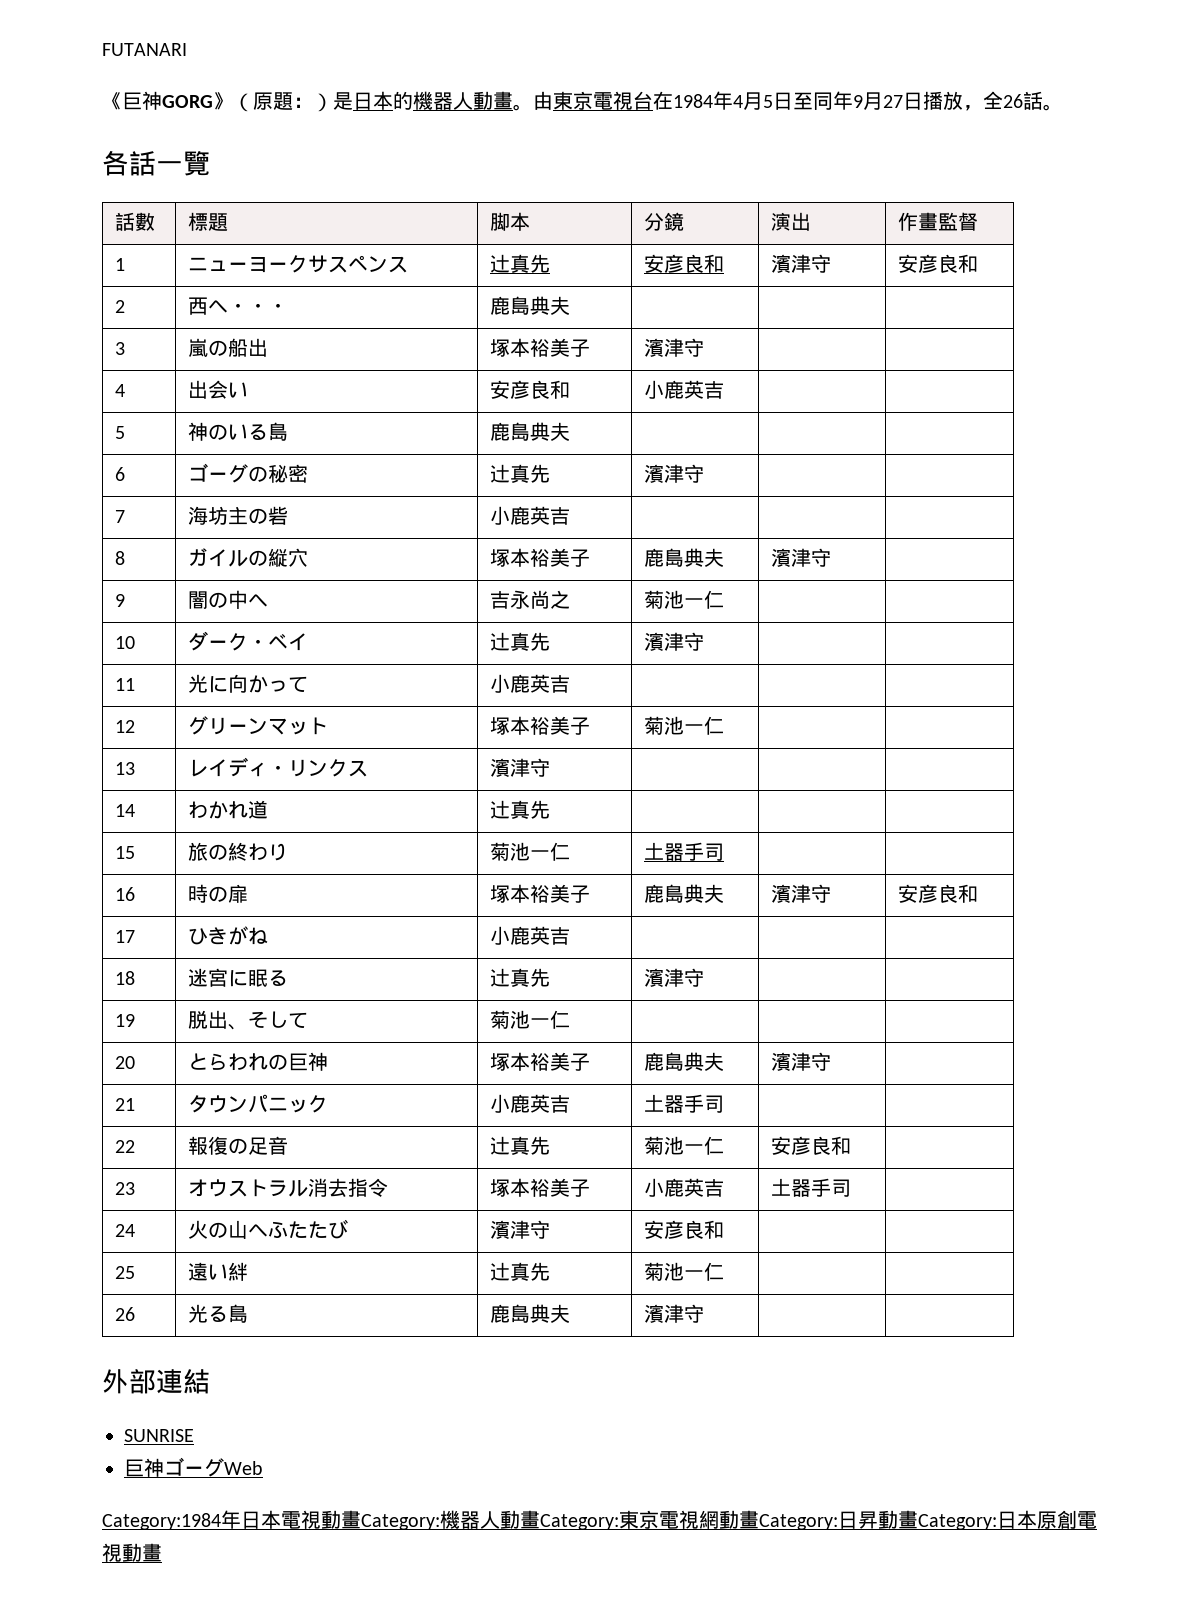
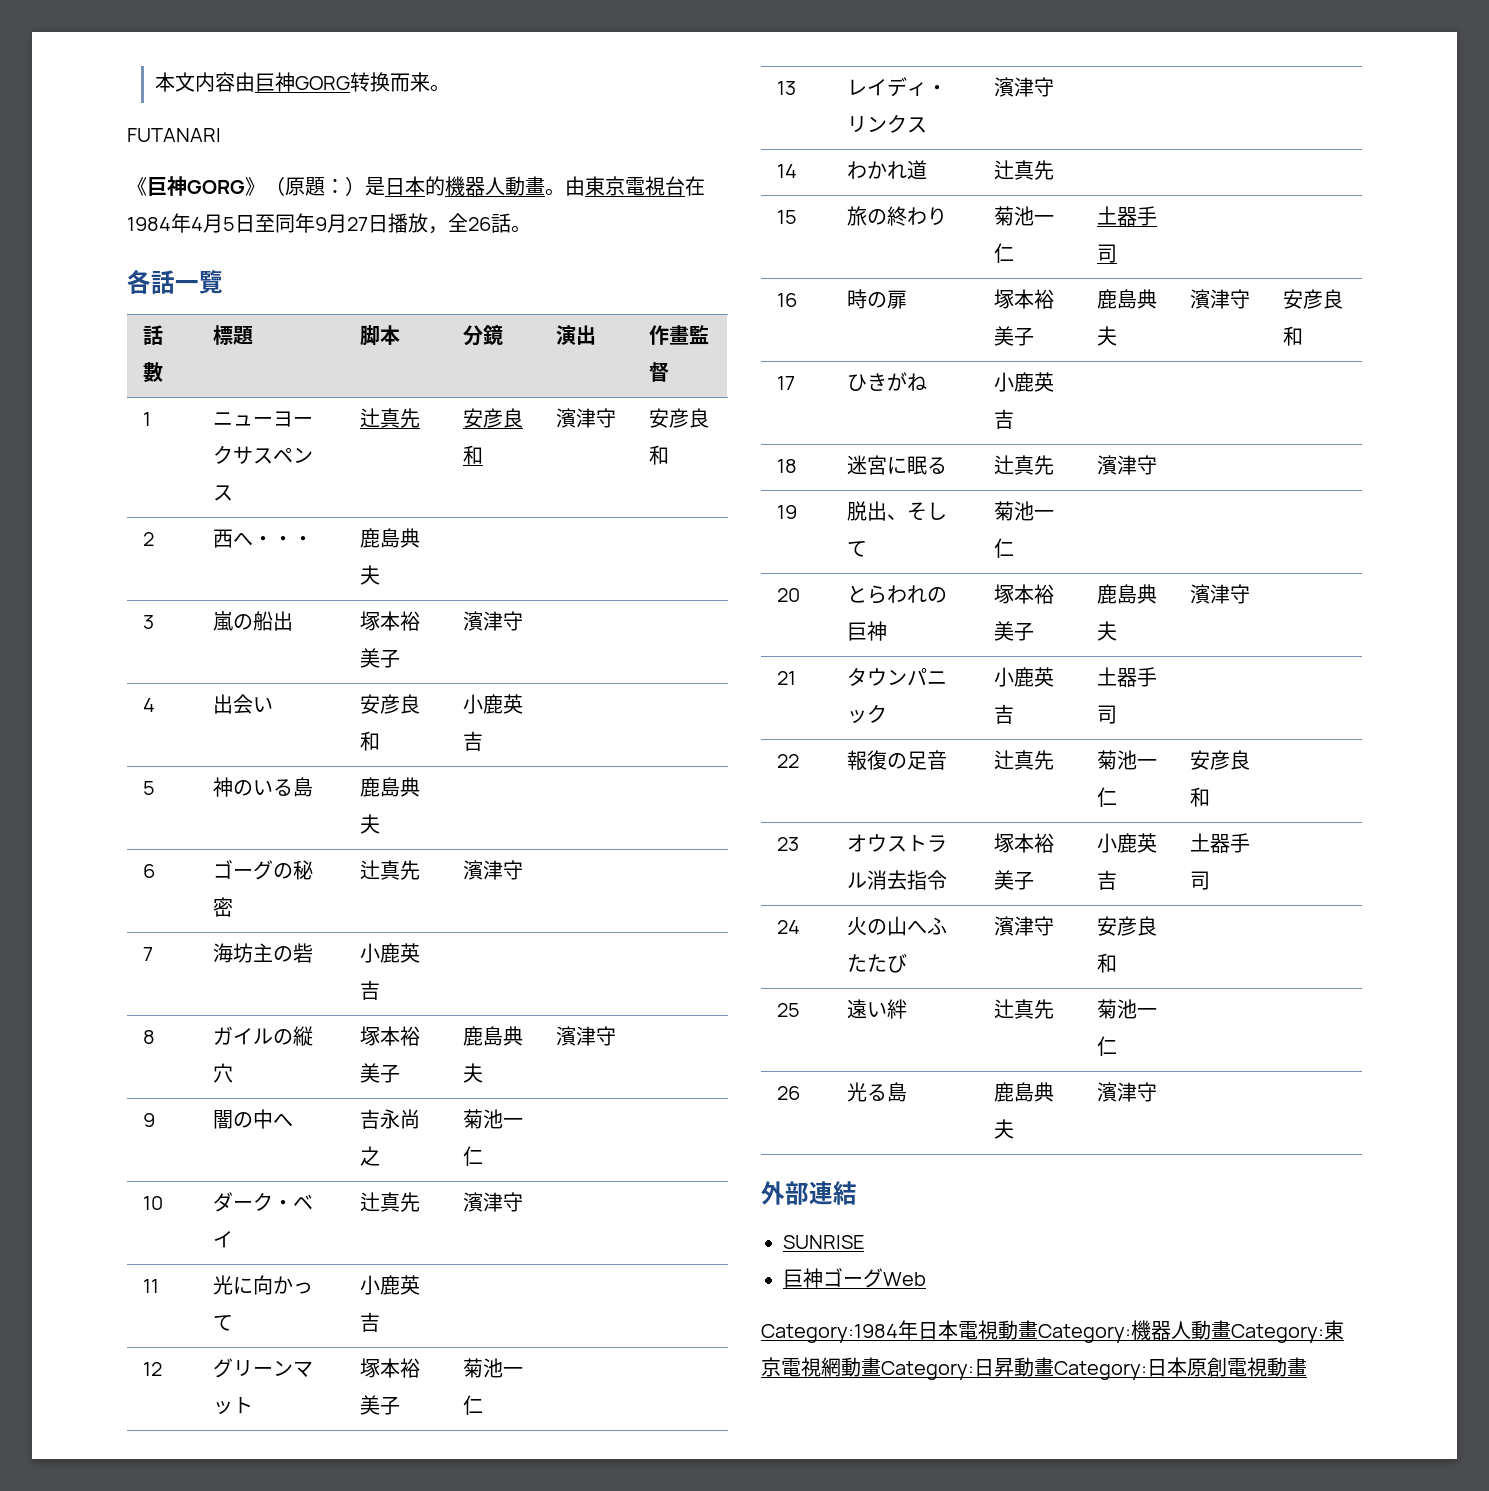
+ 本文内容由巨神GORG转换而来。

